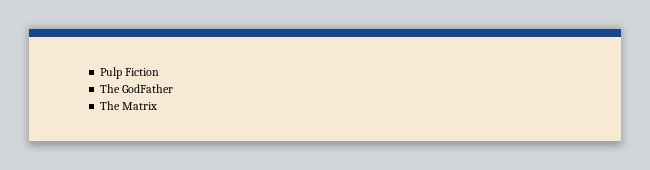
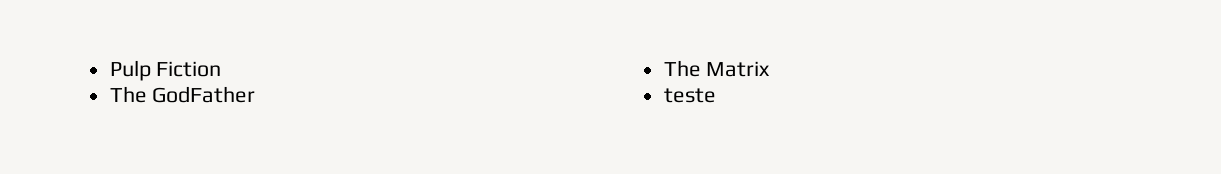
+ teste

